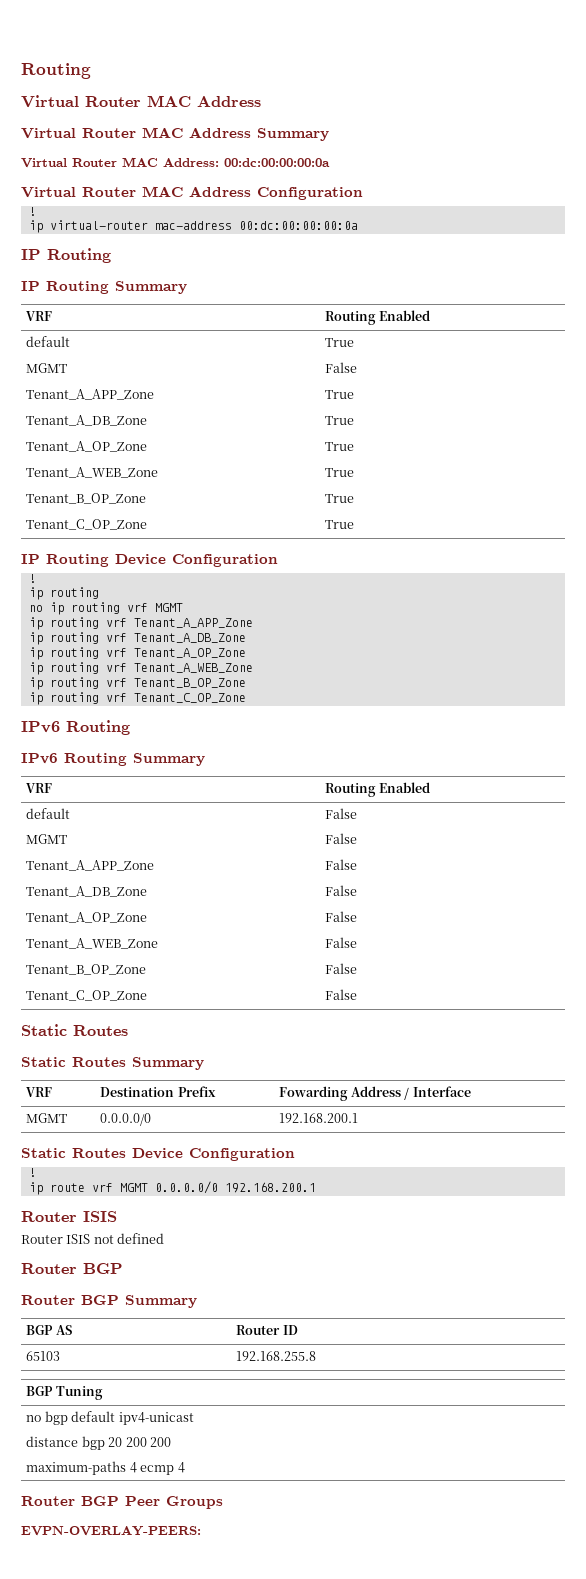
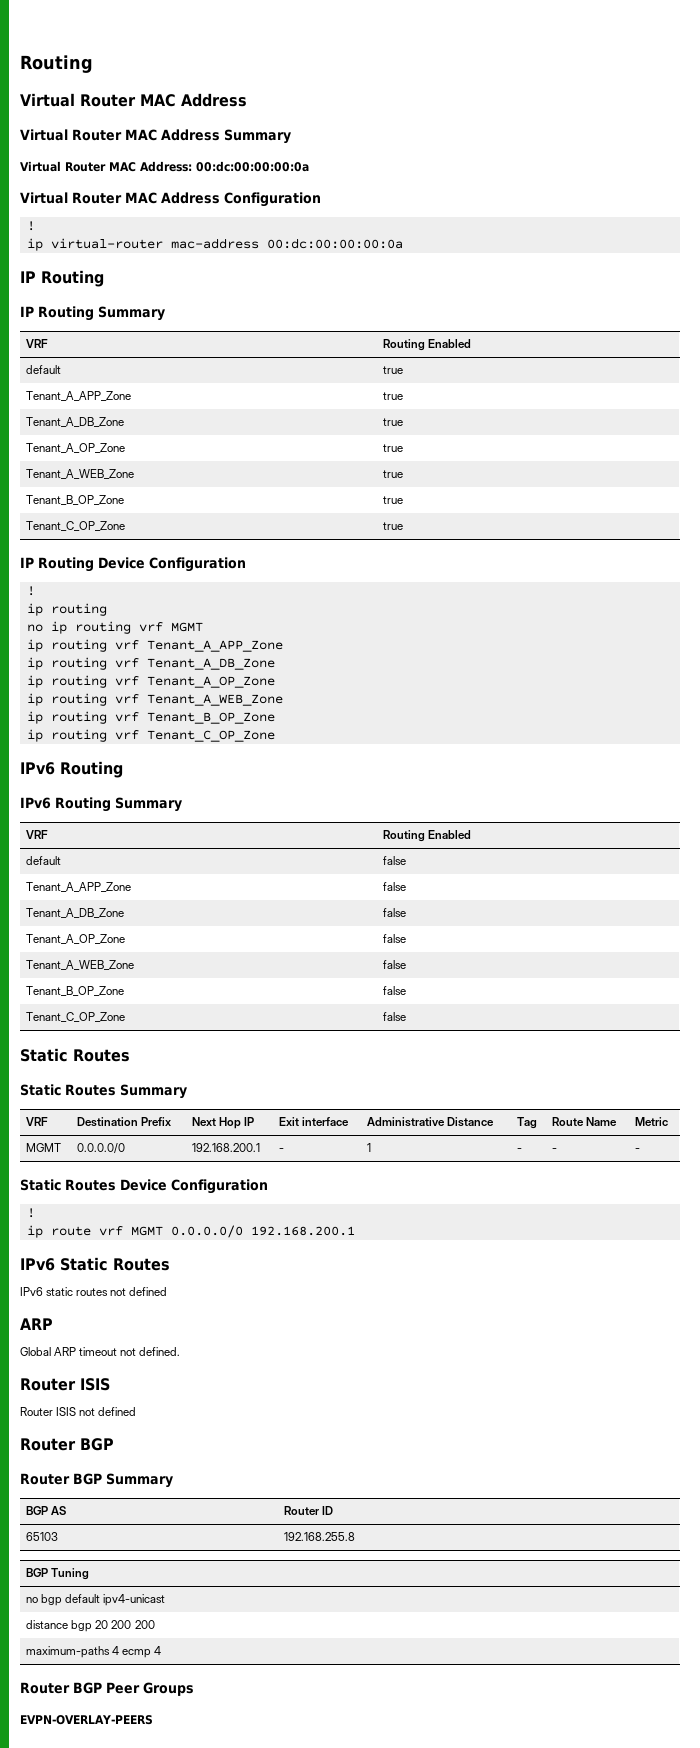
- default | True
- MGMT | False
- Tenant_A_APP_Zone | True
- Tenant_A_DB_Zone | True
- Tenant_A_OP_Zone | True
- Tenant_A_WEB_Zone | True
- Tenant_B_OP_Zone | True
- Tenant_C_OP_Zone | True
+ default | true
+ Tenant_A_APP_Zone | true
+ Tenant_A_DB_Zone | true
+ Tenant_A_OP_Zone | true
+ Tenant_A_WEB_Zone | true
+ Tenant_B_OP_Zone | true
+ Tenant_C_OP_Zone | true
- default | False
- MGMT | False
- Tenant_A_APP_Zone | False
- Tenant_A_DB_Zone | False
- Tenant_A_OP_Zone | False
- Tenant_A_WEB_Zone | False
- Tenant_B_OP_Zone | False
- Tenant_C_OP_Zone | False
+ default | false
+ Tenant_A_APP_Zone | false
+ Tenant_A_DB_Zone | false
+ Tenant_A_OP_Zone | false
+ Tenant_A_WEB_Zone | false
+ Tenant_B_OP_Zone | false
+ Tenant_C_OP_Zone | false
- VRF | Destination Prefix | Fowarding Address / Interface
- MGMT | 0.0.0.0/0 | 192.168.200.1
+ VRF | Destination Prefix | Next Hop IP | Exit interface | Administrative Distance | Tag | Route Name | Metric
+ MGMT | 0.0.0.0/0 | 192.168.200.1 | - | 1 | - | - | -
+ IPv6 Static Routes
+ IPv6 static routes not defined
+ ARP
+ Global ARP timeout not defined.
- EVPN-OVERLAY-PEERS:
+ EVPN-OVERLAY-PEERS

